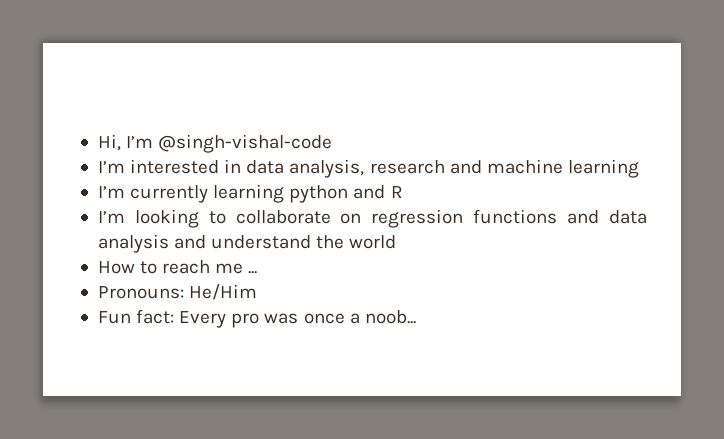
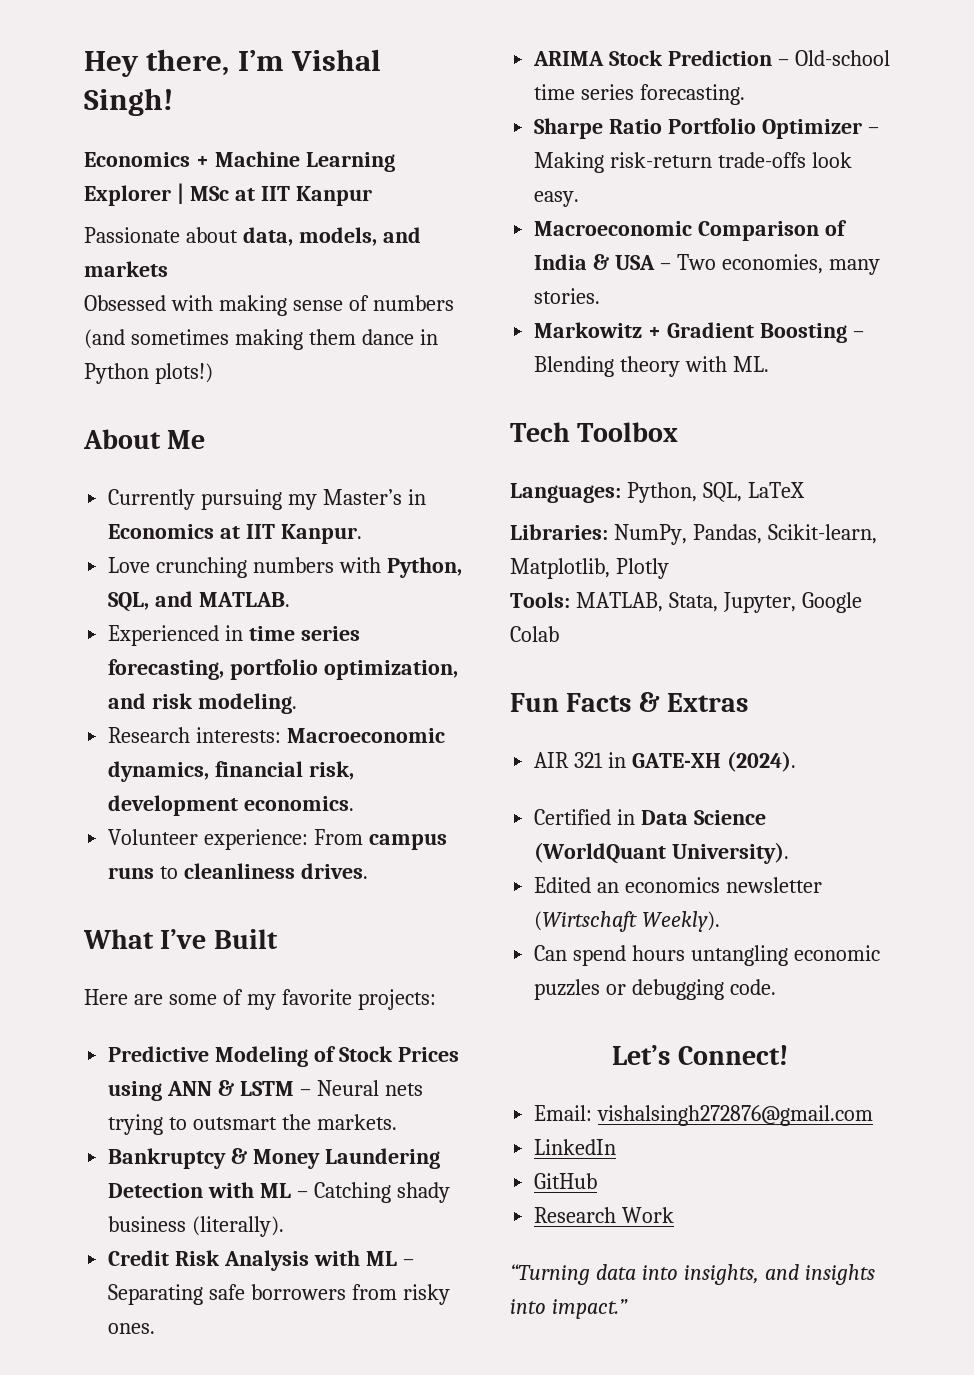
- Hi, I’m @singh-vishal-code
- I’m interested in data analysis, research and machine learning
- I’m currently learning python and R
- I’m looking to collaborate on regression functions and data analysis and understand the world
- How to reach me ...
- Pronouns: He/Him
- Fun fact: Every pro was once a noob...
+ Hey there, I’m Vishal Singh!
+ Economics + Machine Learning Explorer | MSc at IIT Kanpur
+ Passionate about data, models, and markets
+ Obsessed with making sense of numbers (and sometimes making them dance in Python plots!)
+ About Me
+ Currently pursuing my Master’s in Economics at IIT Kanpur.
+ Love crunching numbers with Python, SQL, and MATLAB.
+ Experienced in time series forecasting, portfolio optimization, and risk modeling.
+ Research interests: Macroeconomic dynamics, financial risk, development economics.
+ Volunteer experience: From campus runs to cleanliness drives.
+ What I’ve Built
+ Here are some of my favorite projects:
+ Predictive Modeling of Stock Prices using ANN & LSTM – Neural nets trying to outsmart the markets.
+ Bankruptcy & Money Laundering Detection with ML – Catching shady business (literally).
+ Credit Risk Analysis with ML – Separating safe borrowers from risky ones.
+ ARIMA Stock Prediction – Old-school time series forecasting.
+ Sharpe Ratio Portfolio Optimizer – Making risk-return trade-offs look easy.
+ Macroeconomic Comparison of India & USA – Two economies, many stories.
+ Markowitz + Gradient Boosting – Blending theory with ML.
+ Tech Toolbox
+ Languages: Python, SQL, LaTeX
+ Libraries: NumPy, Pandas, Scikit-learn, Matplotlib, Plotly
+ Tools: MATLAB, Stata, Jupyter, Google Colab
+ Fun Facts & Extras
+ AIR 321 in GATE-XH (2024).
+ Certified in Data Science (WorldQuant University).
+ Edited an economics newsletter (Wirtschaft Weekly).
+ Can spend hours untangling economic puzzles or debugging code.
+ Let’s Connect!
+ Email: vishalsingh272876@gmail.com
+ LinkedIn
+ GitHub
+ Research Work
+ “Turning data into insights, and insights into impact.”

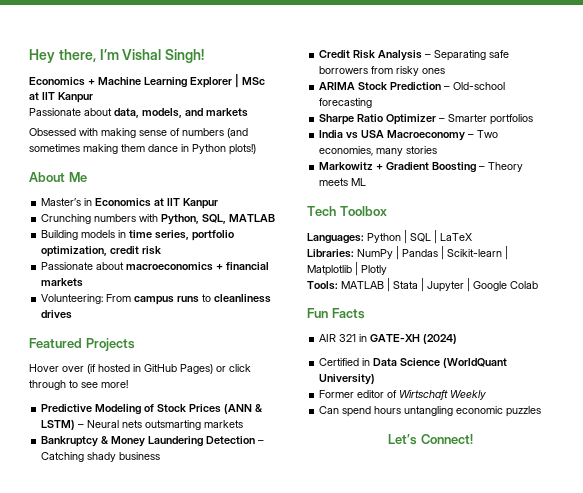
- Currently pursuing my Master’s in Economics at IIT Kanpur.
- Love crunching numbers with Python, SQL, and MATLAB.
- Experienced in time series forecasting, portfolio optimization, and risk modeling.
- Research interests: Macroeconomic dynamics, financial risk, development economics.
- Volunteer experience: From campus runs to cleanliness drives.
- What I’ve Built
- Here are some of my favorite projects:
+ Master’s in Economics at IIT Kanpur
+ Crunching numbers with Python, SQL, MATLAB
+ Building models in time series, portfolio optimization, credit risk
+ Passionate about macroeconomics + financial markets
+ Volunteering: From campus runs to cleanliness drives
+ Featured Projects
+ Hover over (if hosted in GitHub Pages) or click through to see more!
- Predictive Modeling of Stock Prices using ANN & LSTM – Neural nets trying to outsmart the markets.
+ Predictive Modeling of Stock Prices (ANN & LSTM) – Neural nets outsmarting markets
- Bankruptcy & Money Laundering Detection with ML – Catching shady business (literally).
+ Bankruptcy & Money Laundering Detection – Catching shady business
- Credit Risk Analysis with ML – Separating safe borrowers from risky ones.
+ Credit Risk Analysis – Separating safe borrowers from risky ones
- ARIMA Stock Prediction – Old-school time series forecasting.
+ ARIMA Stock Prediction – Old-school forecasting
- Sharpe Ratio Portfolio Optimizer – Making risk-return trade-offs look easy.
- Macroeconomic Comparison of India & USA – Two economies, many stories.
+ Sharpe Ratio Optimizer – Smarter portfolios
+ India vs USA Macroeconomy – Two economies, many stories
- Markowitz + Gradient Boosting – Blending theory with ML.
+ Markowitz + Gradient Boosting – Theory meets ML
- Languages: Python, SQL, LaTeX
- Libraries: NumPy, Pandas, Scikit-learn, Matplotlib, Plotly
- Tools: MATLAB, Stata, Jupyter, Google Colab
+ Languages: Python | SQL | LaTeX
+ Libraries: NumPy | Pandas | Scikit-learn | Matplotlib | Plotly
+ Tools: MATLAB | Stata | Jupyter | Google Colab
- Fun Facts & Extras
+ Fun Facts
- AIR 321 in GATE-XH (2024).
+ AIR 321 in GATE-XH (2024)
- Certified in Data Science (WorldQuant University).
- Edited an economics newsletter (Wirtschaft Weekly).
+ Certified in Data Science (WorldQuant University)
+ Former editor of Wirtschaft Weekly
- Can spend hours untangling economic puzzles or debugging code.
+ Can spend hours untangling economic puzzles
- Email: vishalsingh272876@gmail.com
- LinkedIn
- GitHub
- Research Work
- “Turning data into insights, and insights into impact.”

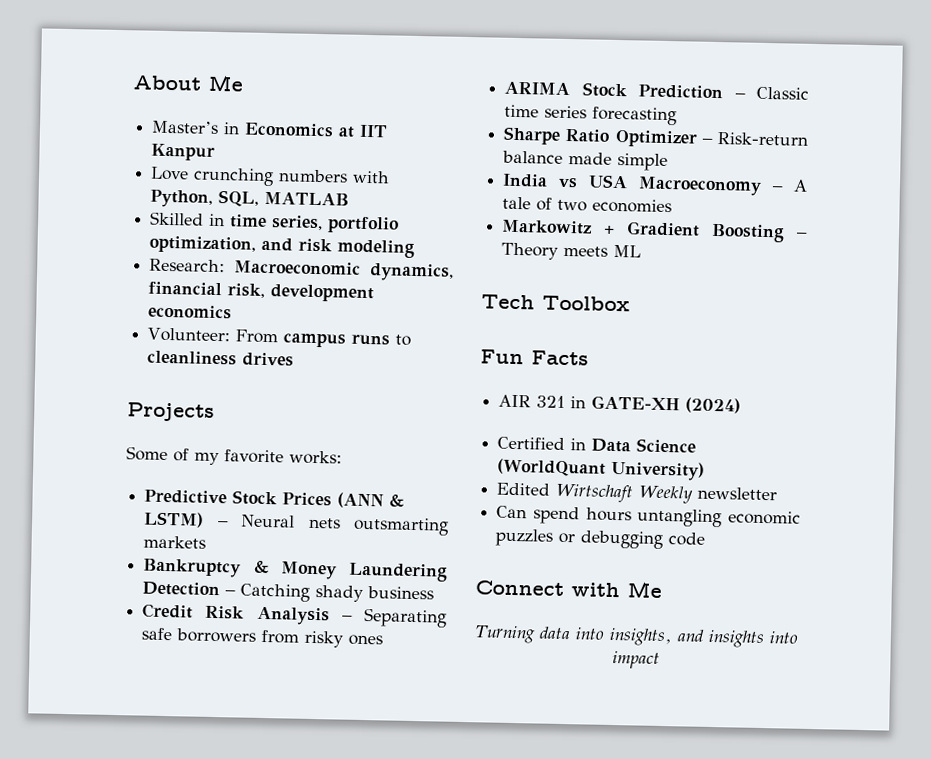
- Hey there, I’m Vishal Singh!
- Economics + Machine Learning Explorer | MSc at IIT Kanpur
- Passionate about data, models, and markets
- Obsessed with making sense of numbers (and sometimes making them dance in Python plots!)
- Crunching numbers with Python, SQL, MATLAB
+ Love crunching numbers with Python, SQL, MATLAB
- Building models in time series, portfolio optimization, credit risk
- Passionate about macroeconomics + financial markets
- Volunteering: From campus runs to cleanliness drives
+ Skilled in time series, portfolio optimization, and risk modeling
+ Research: Macroeconomic dynamics, financial risk, development economics
+ Volunteer: From campus runs to cleanliness drives
- Featured Projects
+ Projects
- Hover over (if hosted in GitHub Pages) or click through to see more!
+ Some of my favorite works:
- Predictive Modeling of Stock Prices (ANN & LSTM) – Neural nets outsmarting markets
+ Predictive Stock Prices (ANN & LSTM) – Neural nets outsmarting markets
- ARIMA Stock Prediction – Old-school forecasting
+ ARIMA Stock Prediction – Classic time series forecasting
- Sharpe Ratio Optimizer – Smarter portfolios
+ Sharpe Ratio Optimizer – Risk-return balance made simple
- India vs USA Macroeconomy – Two economies, many stories
+ India vs USA Macroeconomy – A tale of two economies
- Languages: Python | SQL | LaTeX
- Libraries: NumPy | Pandas | Scikit-learn | Matplotlib | Plotly
- Tools: MATLAB | Stata | Jupyter | Google Colab
- Former editor of Wirtschaft Weekly
+ Edited Wirtschaft Weekly newsletter
- Can spend hours untangling economic puzzles
- Let’s Connect!
+ Can spend hours untangling economic puzzles or debugging code
+ Connect with Me
+ Turning data into insights, and insights into impact

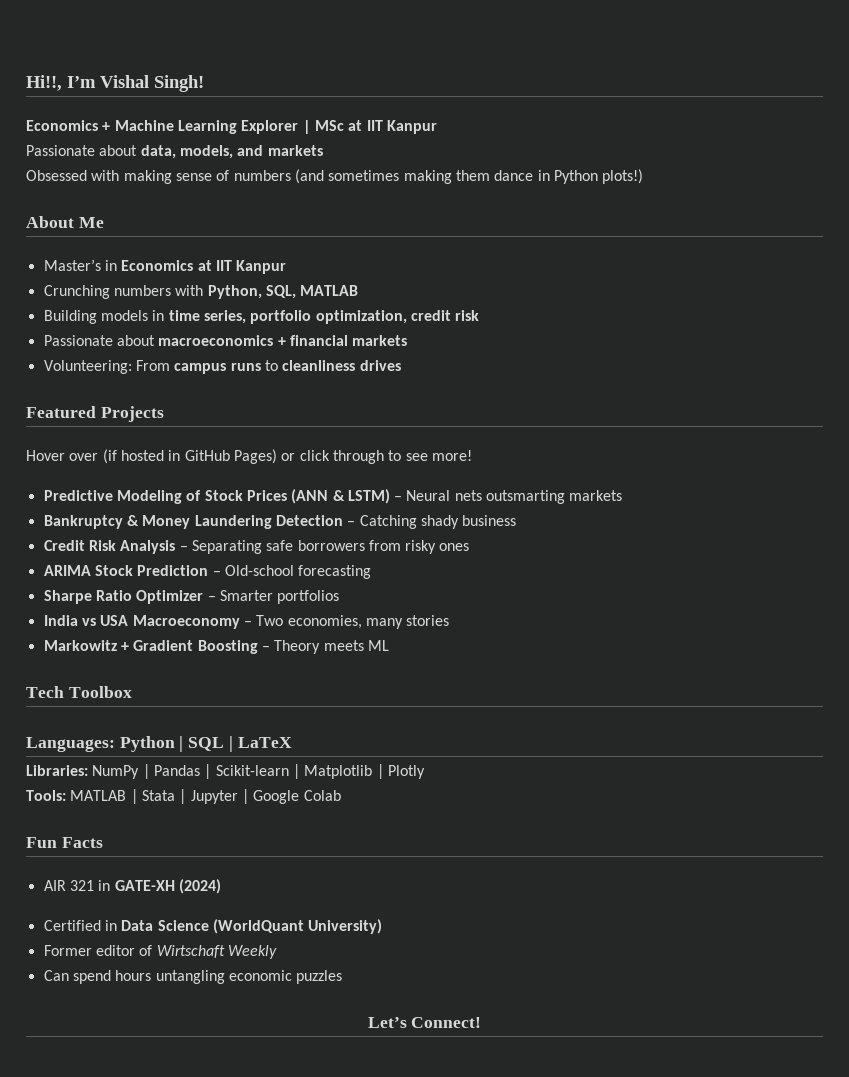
+ Hi!!, I’m Vishal Singh!
+ Economics + Machine Learning Explorer | MSc at IIT Kanpur
+ Passionate about data, models, and markets
+ Obsessed with making sense of numbers (and sometimes making them dance in Python plots!)
- Love crunching numbers with Python, SQL, MATLAB
+ Crunching numbers with Python, SQL, MATLAB
- Skilled in time series, portfolio optimization, and risk modeling
- Research: Macroeconomic dynamics, financial risk, development economics
- Volunteer: From campus runs to cleanliness drives
+ Building models in time series, portfolio optimization, credit risk
+ Passionate about macroeconomics + financial markets
+ Volunteering: From campus runs to cleanliness drives
- Projects
+ Featured Projects
- Some of my favorite works:
+ Hover over (if hosted in GitHub Pages) or click through to see more!
- Predictive Stock Prices (ANN & LSTM) – Neural nets outsmarting markets
+ Predictive Modeling of Stock Prices (ANN & LSTM) – Neural nets outsmarting markets
- ARIMA Stock Prediction – Classic time series forecasting
+ ARIMA Stock Prediction – Old-school forecasting
- Sharpe Ratio Optimizer – Risk-return balance made simple
+ Sharpe Ratio Optimizer – Smarter portfolios
- India vs USA Macroeconomy – A tale of two economies
+ India vs USA Macroeconomy – Two economies, many stories
+ Languages: Python | SQL | LaTeX
+ Libraries: NumPy | Pandas | Scikit-learn | Matplotlib | Plotly
+ Tools: MATLAB | Stata | Jupyter | Google Colab
- Edited Wirtschaft Weekly newsletter
+ Former editor of Wirtschaft Weekly
- Can spend hours untangling economic puzzles or debugging code
- Connect with Me
- Turning data into insights, and insights into impact
+ Can spend hours untangling economic puzzles
+ Let’s Connect!

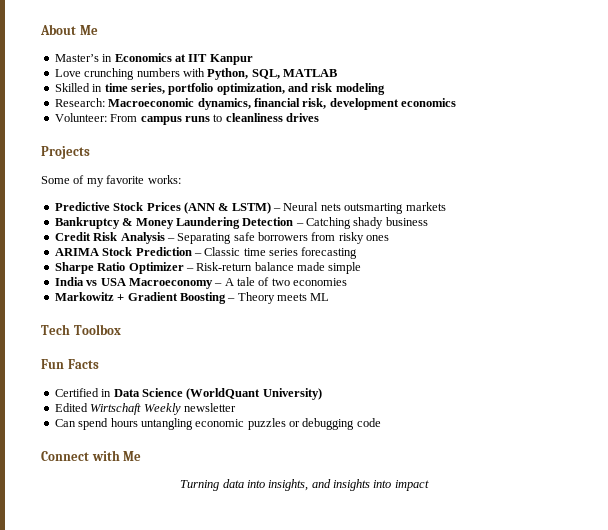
- Hi!!, I’m Vishal Singh!
- Economics + Machine Learning Explorer | MSc at IIT Kanpur
- Passionate about data, models, and markets
- Obsessed with making sense of numbers (and sometimes making them dance in Python plots!)
- Crunching numbers with Python, SQL, MATLAB
+ Love crunching numbers with Python, SQL, MATLAB
- Building models in time series, portfolio optimization, credit risk
- Passionate about macroeconomics + financial markets
- Volunteering: From campus runs to cleanliness drives
+ Skilled in time series, portfolio optimization, and risk modeling
+ Research: Macroeconomic dynamics, financial risk, development economics
+ Volunteer: From campus runs to cleanliness drives
- Featured Projects
+ Projects
- Hover over (if hosted in GitHub Pages) or click through to see more!
+ Some of my favorite works:
- Predictive Modeling of Stock Prices (ANN & LSTM) – Neural nets outsmarting markets
+ Predictive Stock Prices (ANN & LSTM) – Neural nets outsmarting markets
- ARIMA Stock Prediction – Old-school forecasting
+ ARIMA Stock Prediction – Classic time series forecasting
- Sharpe Ratio Optimizer – Smarter portfolios
+ Sharpe Ratio Optimizer – Risk-return balance made simple
- India vs USA Macroeconomy – Two economies, many stories
+ India vs USA Macroeconomy – A tale of two economies
- Languages: Python | SQL | LaTeX
- Libraries: NumPy | Pandas | Scikit-learn | Matplotlib | Plotly
- Tools: MATLAB | Stata | Jupyter | Google Colab
  Fun Facts
- AIR 321 in GATE-XH (2024)
- Former editor of Wirtschaft Weekly
+ Edited Wirtschaft Weekly newsletter
- Can spend hours untangling economic puzzles
- Let’s Connect!
+ Can spend hours untangling economic puzzles or debugging code
+ Connect with Me
+ Turning data into insights, and insights into impact

